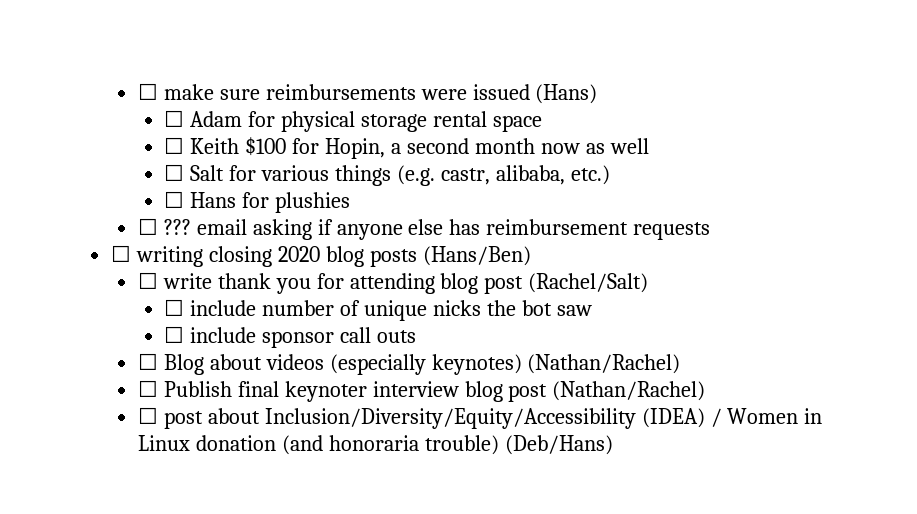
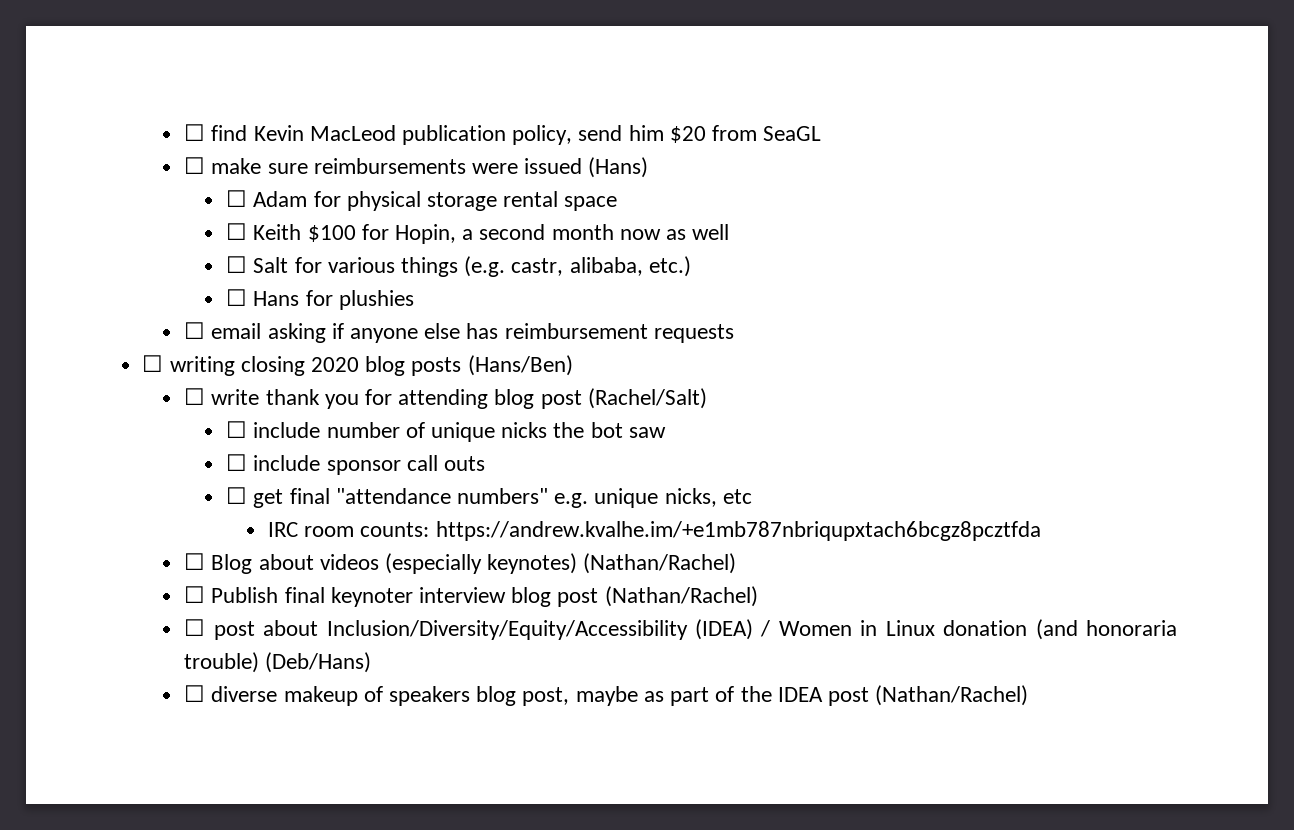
+ ☐ find Kevin MacLeod publication policy, send him $20 from SeaGL
- ☐ ??? email asking if anyone else has reimbursement requests
+ ☐ email asking if anyone else has reimbursement requests
+ ☐ get final "attendance numbers" e.g. unique nicks, etc
+ IRC room counts: https://andrew.kvalhe.im/+e1mb787nbriqupxtach6bcgz8pcztfda
+ ☐ diverse makeup of speakers blog post, maybe as part of the IDEA post (Nathan/Rachel)

